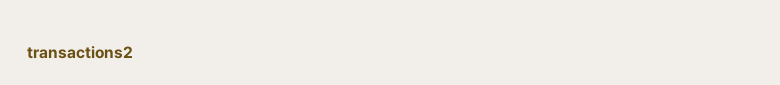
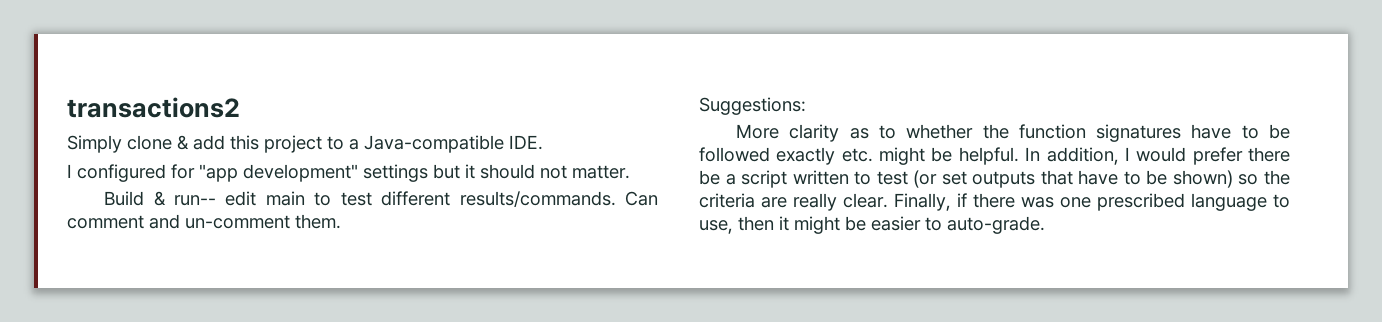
+ Simply clone & add this project to a Java-compatible IDE.
+ I configured for "app development" settings but it should not matter.
+ Build & run-- edit main to test different results/commands. Can comment and un-comment them.
+ Suggestions:
+ More clarity as to whether the function signatures have to be followed exactly etc. might be helpful. In addition, I would prefer there be a script written to test (or set outputs that have to be shown) so the criteria are really clear. Finally, if there was one prescribed language to use, then it might be easier to auto-grade.

